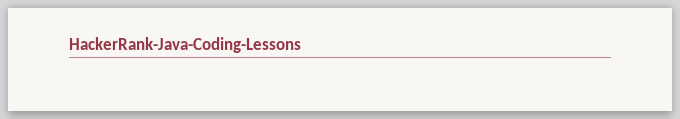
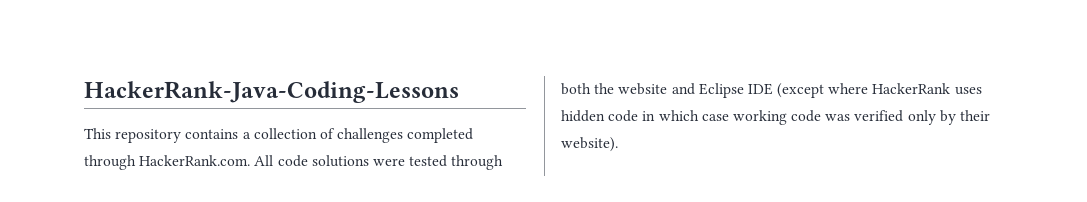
+ This repository contains a collection of challenges completed through HackerRank.com. All code solutions were tested through both the website and Eclipse IDE (except where HackerRank uses hidden code in which case working code was verified only by their website).

